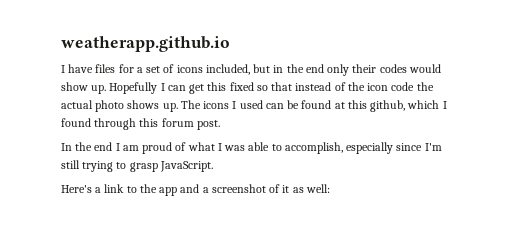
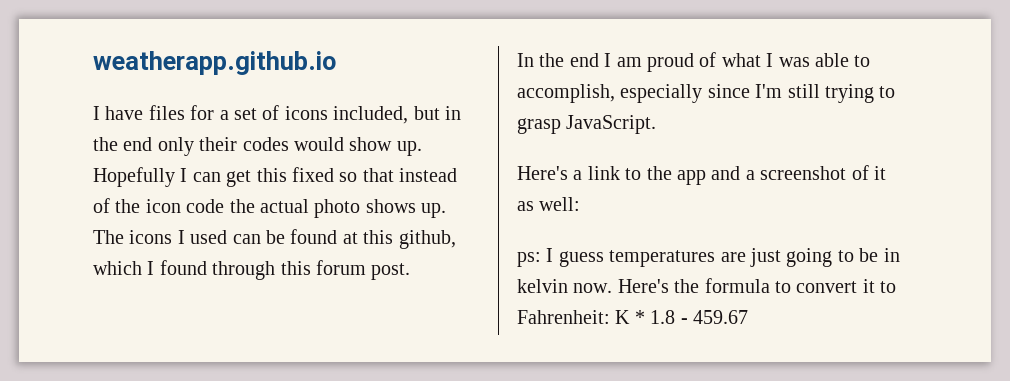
+ ps: I guess temperatures are just going to be in kelvin now. Here's the formula to convert it to Fahrenheit: K * 1.8 - 459.67

